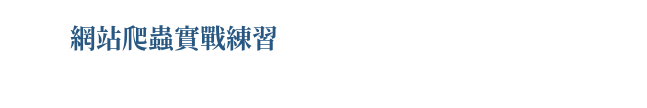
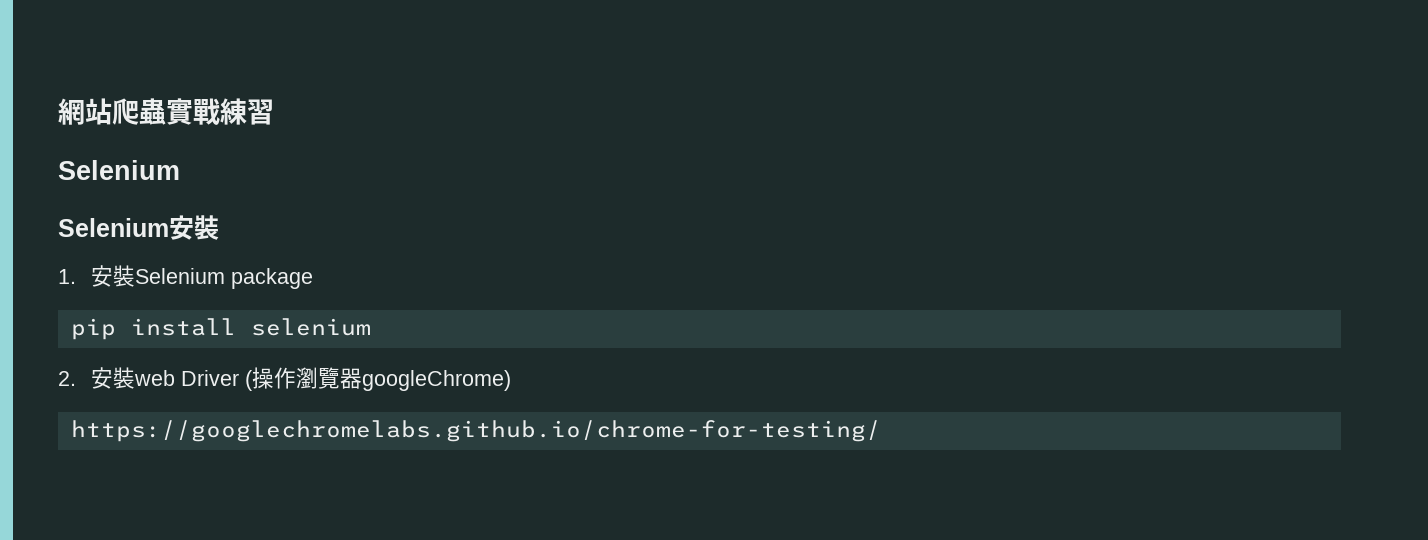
  網站爬蟲實戰練習
+ Selenium
+ Selenium安裝
+ 1.安裝Selenium package
+ pip install selenium
+ 2.安裝web Driver (操作瀏覽器googleChrome)
+ https://googlechromelabs.github.io/chrome-for-testing/

